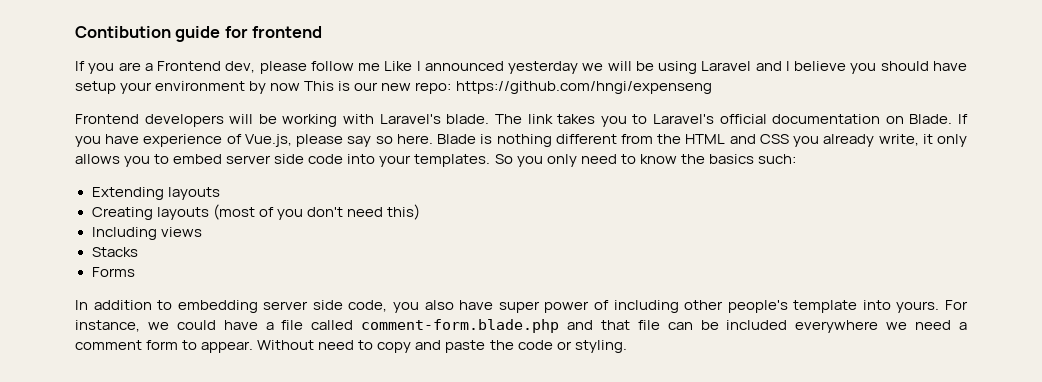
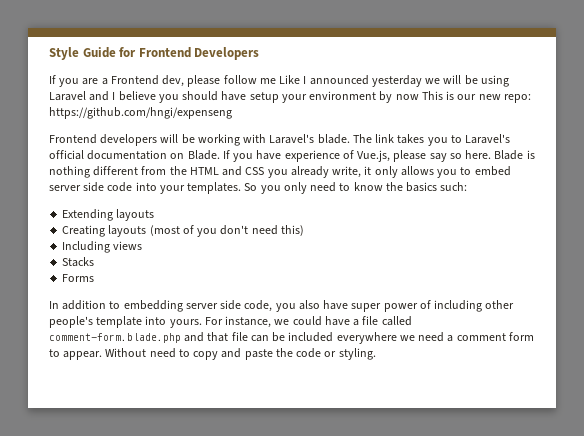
- Contibution guide for frontend
+ Style Guide for Frontend Developers

